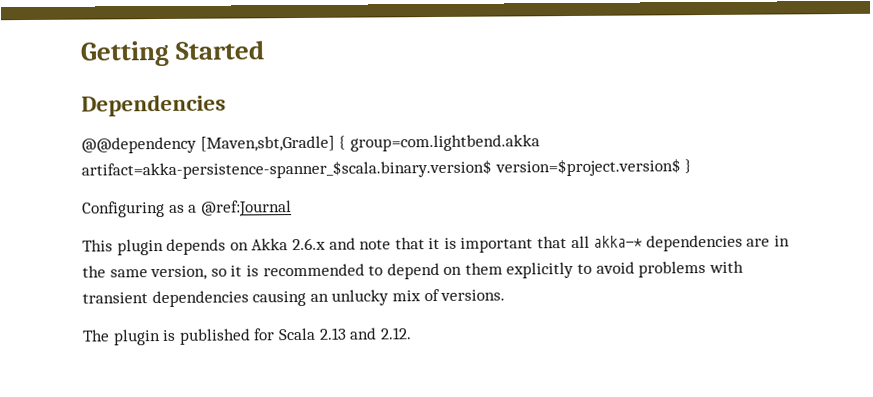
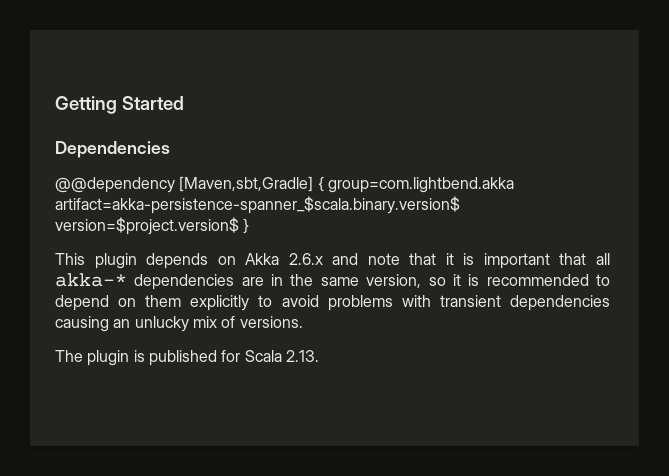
- Configuring as a @ref:Journal
- The plugin is published for Scala 2.13 and 2.12.
+ The plugin is published for Scala 2.13.

